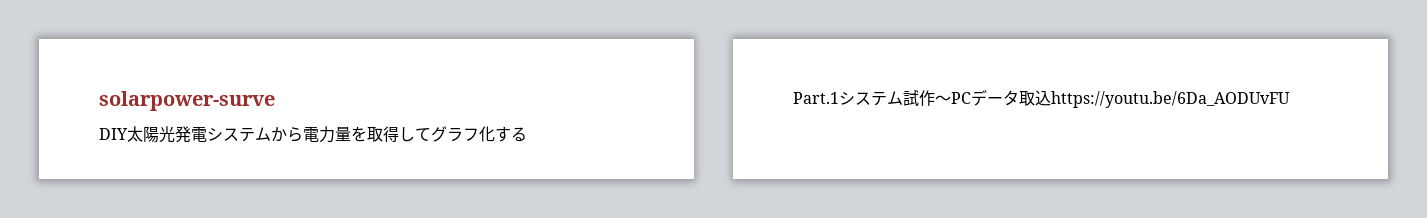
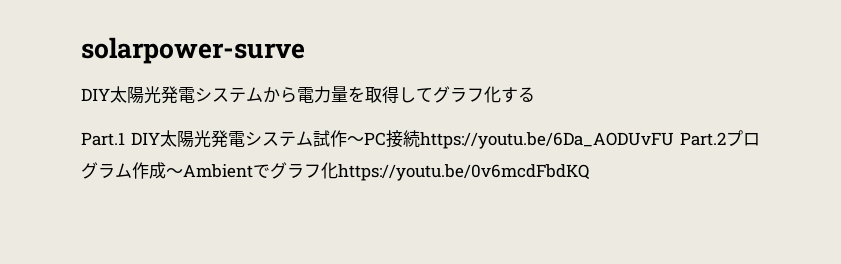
- Part.1システム試作～PCデータ取込https://youtu.be/6Da_AODUvFU
+ Part.1 DIY太陽光発電システム試作～PC接続https://youtu.be/6Da_AODUvFU Part.2プログラム作成～Ambientでグラフ化https://youtu.be/0v6mcdFbdKQ

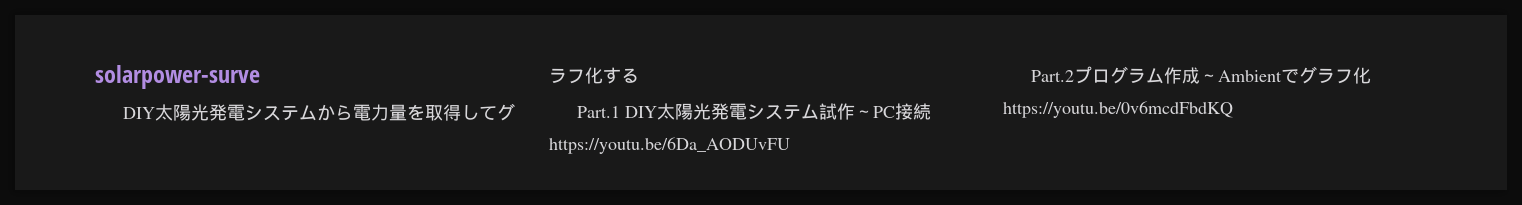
- Part.1 DIY太陽光発電システム試作～PC接続https://youtu.be/6Da_AODUvFU Part.2プログラム作成～Ambientでグラフ化https://youtu.be/0v6mcdFbdKQ
+ Part.1 DIY太陽光発電システム試作～PC接続https://youtu.be/6Da_AODUvFU
+ Part.2プログラム作成～Ambientでグラフ化https://youtu.be/0v6mcdFbdKQ

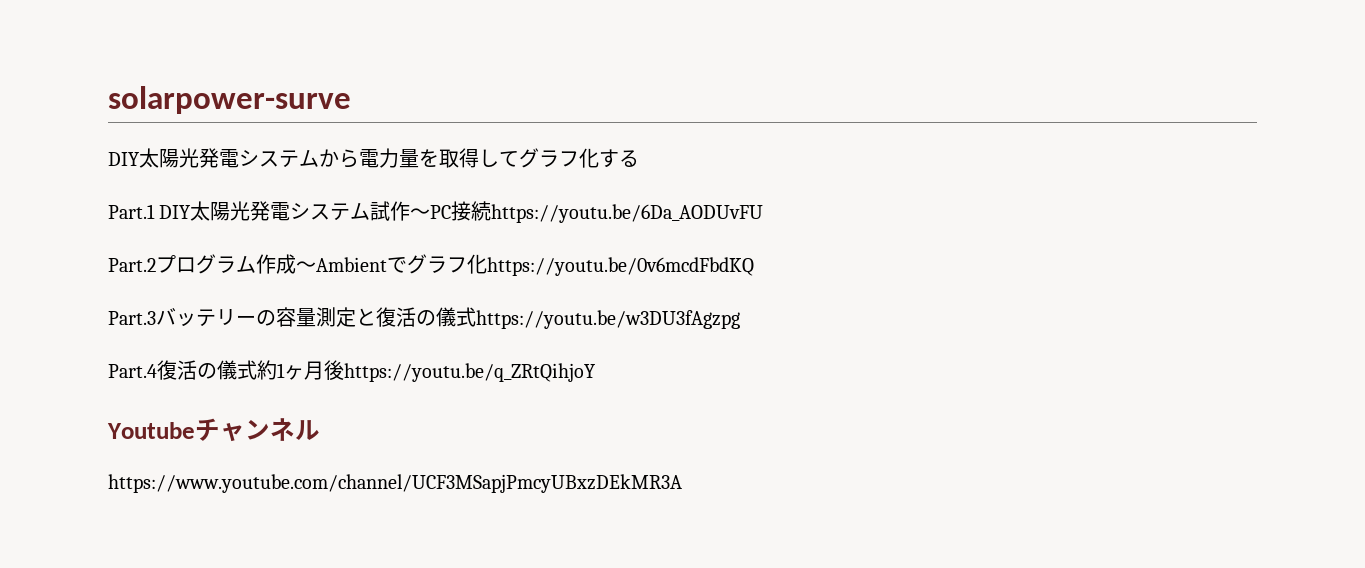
+ Part.3バッテリーの容量測定と復活の儀式https://youtu.be/w3DU3fAgzpg
+ Part.4復活の儀式約1ヶ月後https://youtu.be/q_ZRtQihjoY
+ Youtubeチャンネル
+ https://www.youtube.com/channel/UCF3MSapjPmcyUBxzDEkMR3A

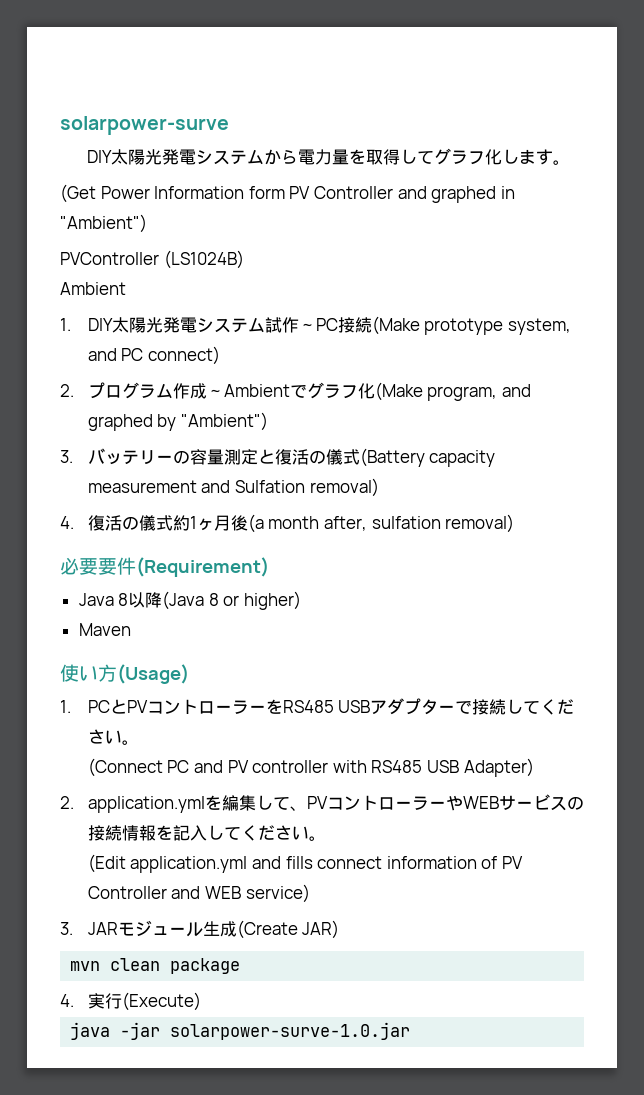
- DIY太陽光発電システムから電力量を取得してグラフ化する
- Part.1 DIY太陽光発電システム試作～PC接続https://youtu.be/6Da_AODUvFU
- Part.2プログラム作成～Ambientでグラフ化https://youtu.be/0v6mcdFbdKQ
- Part.3バッテリーの容量測定と復活の儀式https://youtu.be/w3DU3fAgzpg
- Part.4復活の儀式約1ヶ月後https://youtu.be/q_ZRtQihjoY
- Youtubeチャンネル
- https://www.youtube.com/channel/UCF3MSapjPmcyUBxzDEkMR3A
+ DIY太陽光発電システムから電力量を取得してグラフ化します。
+ (Get Power Information form PV Controller and graphed in "Ambient")
+ PVController (LS1024B)
+ Ambient
+ 1. DIY太陽光発電システム試作～PC接続(Make prototype system, and PC connect)
+ 2.プログラム作成～Ambientでグラフ化(Make program, and graphed by "Ambient")
+ 3.バッテリーの容量測定と復活の儀式(Battery capacity measurement and Sulfation removal)
+ 4.復活の儀式約1ヶ月後(a month after, sulfation removal)
+ 必要要件(Requirement)
+ Java 8以降(Java 8 or higher)
+ Maven
+ 使い方(Usage)
+ 1. PCとPVコントローラーをRS485 USBアダプターで接続してください。
+ (Connect PC and PV controller with RS485 USB Adapter)
+ 2. application.ymlを編集して、PVコントローラーやWEBサービスの接続情報を記入してください。
+ (Edit application.yml and fills connect information of PV Controller and WEB service)
+ 3. JARモジュール生成(Create JAR)
+ mvn clean package
+ 4.実行(Execute)
+ java -jar solarpower-surve-1.0.jar

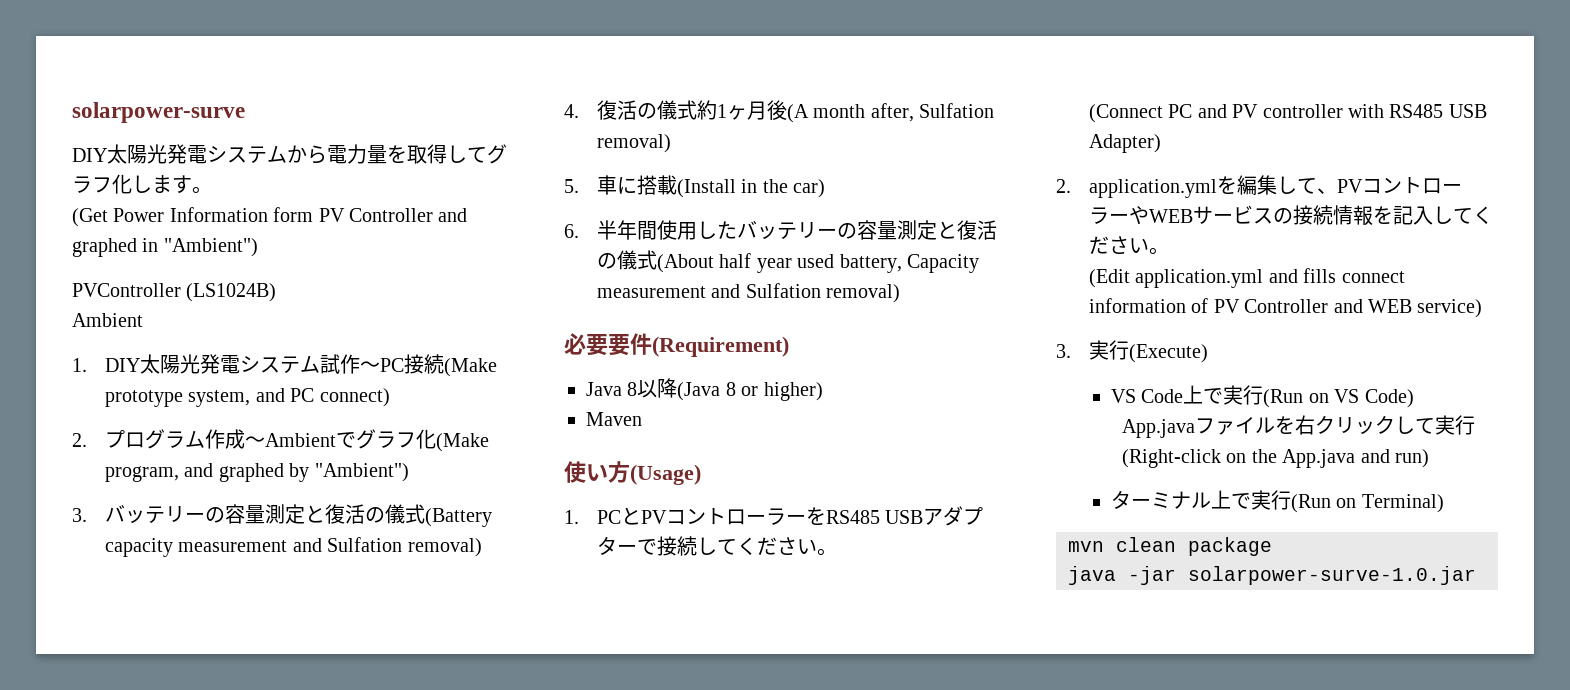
- 4.復活の儀式約1ヶ月後(a month after, sulfation removal)
+ 4.復活の儀式約1ヶ月後(A month after, Sulfation removal)
+ 5.車に搭載(Install in the car)
+ 6.半年間使用したバッテリーの容量測定と復活の儀式(About half year used battery, Capacity measurement and Sulfation removal)
- 3. JARモジュール生成(Create JAR)
+ 3.実行(Execute)
+ VS Code上で実行(Run on VS Code)
+ App.javaファイルを右クリックして実行(Right-click on the App.java and run)
+ ターミナル上で実行(Run on Terminal)
- 4.実行(Execute)

